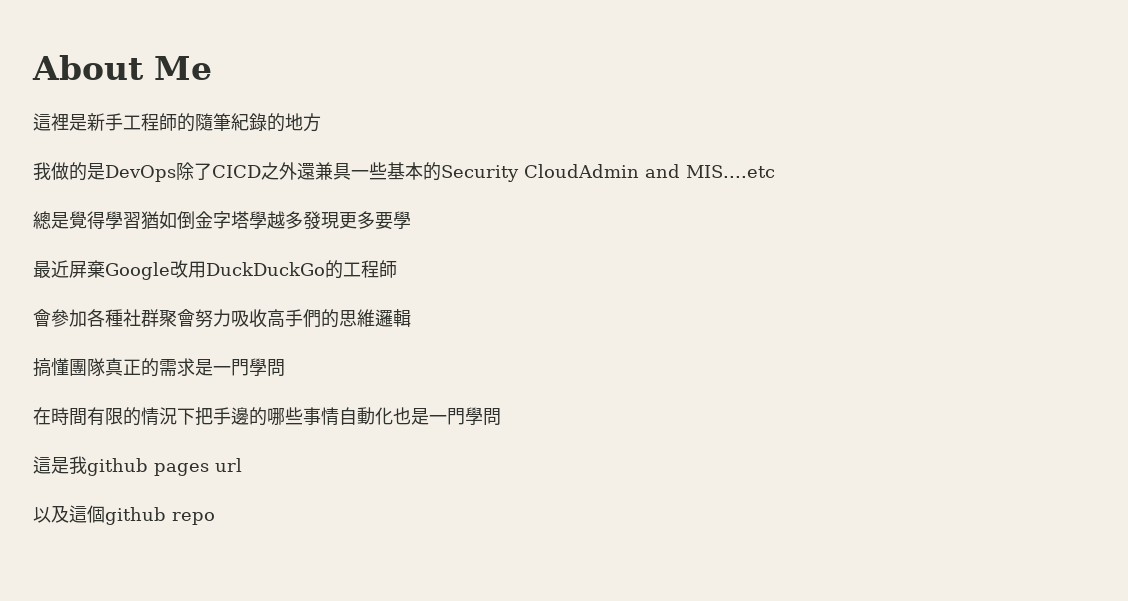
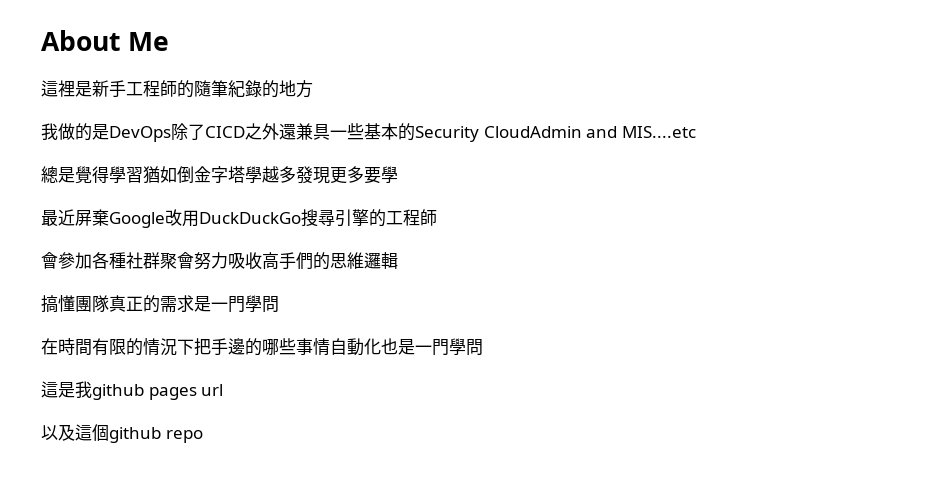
- 最近屏棄Google改用DuckDuckGo的工程師
+ 最近屏棄Google改用DuckDuckGo搜尋引擎的工程師

